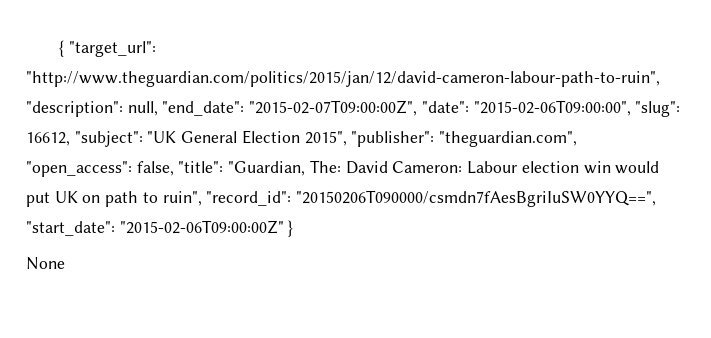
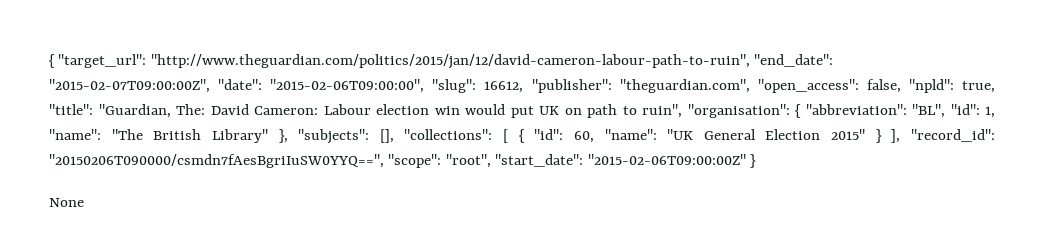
- { "target_url": "http://www.theguardian.com/politics/2015/jan/12/david-cameron-labour-path-to-ruin", "description": null, "end_date": "2015-02-07T09:00:00Z", "date": "2015-02-06T09:00:00", "slug": 16612, "subject": "UK General Election 2015", "publisher": "theguardian.com", "open_access": false, "title": "Guardian, The: David Cameron: Labour election win would put UK on path to ruin", "record_id": "20150206T090000/csmdn7fAesBgriIuSW0YYQ==", "start_date": "2015-02-06T09:00:00Z" }
+ { "target_url": "http://www.theguardian.com/politics/2015/jan/12/david-cameron-labour-path-to-ruin", "end_date": "2015-02-07T09:00:00Z", "date": "2015-02-06T09:00:00", "slug": 16612, "publisher": "theguardian.com", "open_access": false, "npld": true, "title": "Guardian, The: David Cameron: Labour election win would put UK on path to ruin", "organisation": { "abbreviation": "BL", "id": 1, "name": "The British Library" }, "subjects": [], "collections": [ { "id": 60, "name": "UK General Election 2015" } ], "record_id": "20150206T090000/csmdn7fAesBgriIuSW0YYQ==", "scope": "root", "start_date": "2015-02-06T09:00:00Z" }

